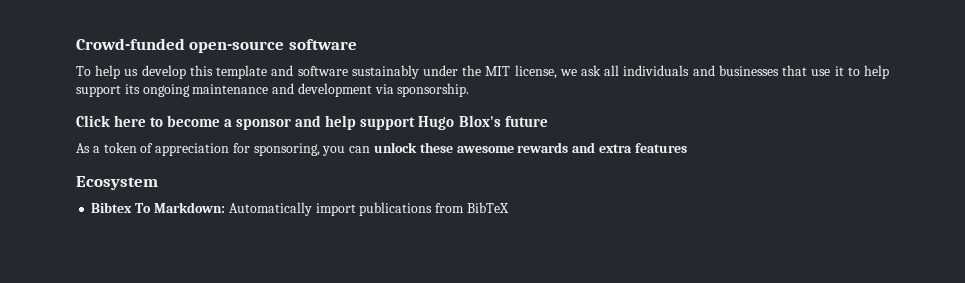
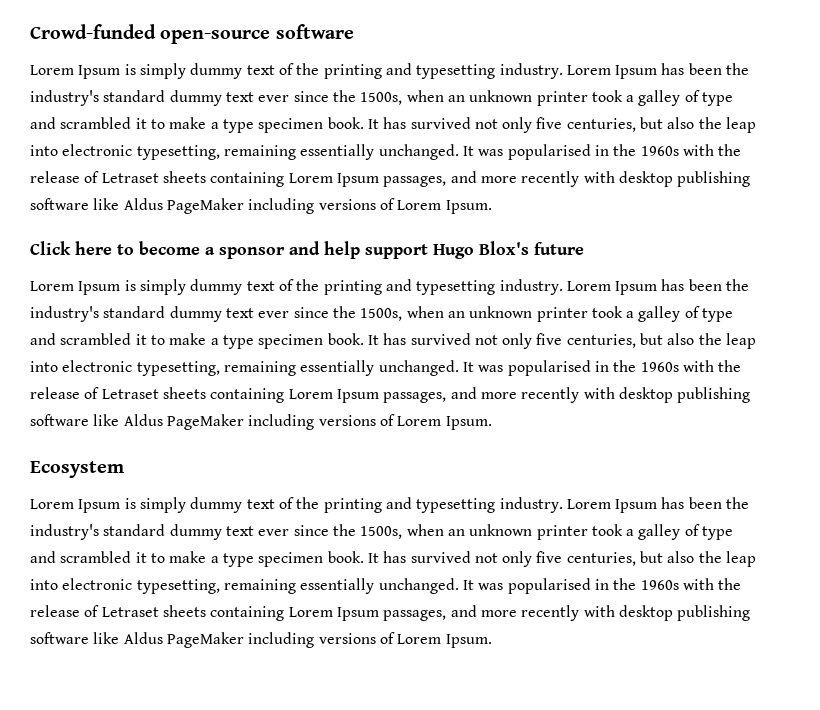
  Crowd-funded open-source software
- To help us develop this template and software sustainably under the MIT license, we ask all individuals and businesses that use it to help support its ongoing maintenance and development via sponsorship.
+ Lorem Ipsum is simply dummy text of the printing and typesetting industry. Lorem Ipsum has been the industry's standard dummy text ever since the 1500s, when an unknown printer took a galley of type and scrambled it to make a type specimen book. It has survived not only five centuries, but also the leap into electronic typesetting, remaining essentially unchanged. It was popularised in the 1960s with the release of Letraset sheets containing Lorem Ipsum passages, and more recently with desktop publishing software like Aldus PageMaker including versions of Lorem Ipsum.
  Click here to become a sponsor and help support Hugo Blox's future
- As a token of appreciation for sponsoring, you can unlock these awesome rewards and extra features
+ Lorem Ipsum is simply dummy text of the printing and typesetting industry. Lorem Ipsum has been the industry's standard dummy text ever since the 1500s, when an unknown printer took a galley of type and scrambled it to make a type specimen book. It has survived not only five centuries, but also the leap into electronic typesetting, remaining essentially unchanged. It was popularised in the 1960s with the release of Letraset sheets containing Lorem Ipsum passages, and more recently with desktop publishing software like Aldus PageMaker including versions of Lorem Ipsum.
  Ecosystem
- Bibtex To Markdown: Automatically import publications from BibTeX
+ Lorem Ipsum is simply dummy text of the printing and typesetting industry. Lorem Ipsum has been the industry's standard dummy text ever since the 1500s, when an unknown printer took a galley of type and scrambled it to make a type specimen book. It has survived not only five centuries, but also the leap into electronic typesetting, remaining essentially unchanged. It was popularised in the 1960s with the release of Letraset sheets containing Lorem Ipsum passages, and more recently with desktop publishing software like Aldus PageMaker including versions of Lorem Ipsum.

